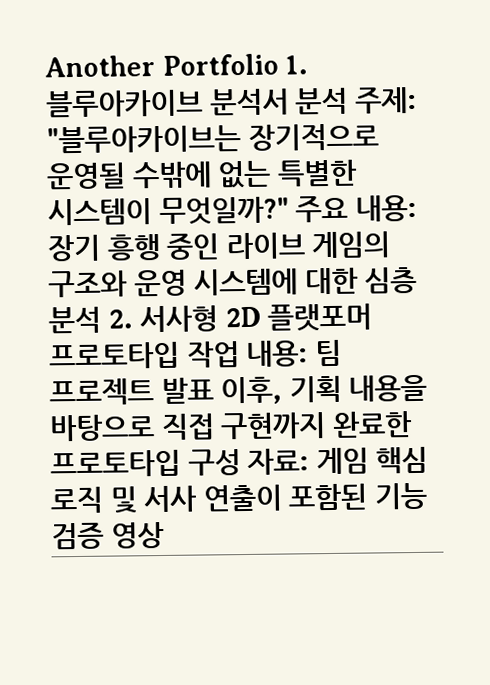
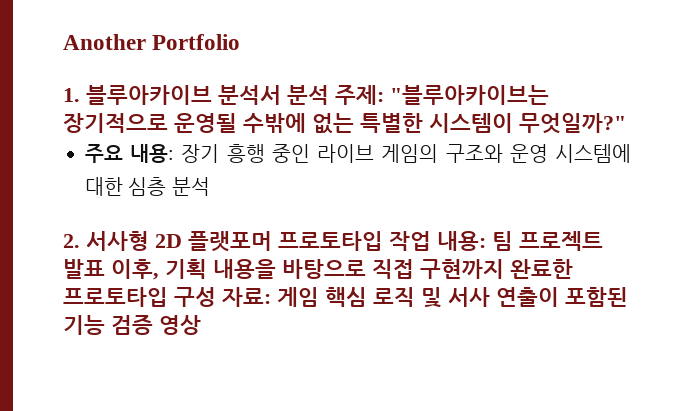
- Another Portfolio 1. 블루아카이브 분석서 분석 주제: "블루아카이브는 장기적으로 운영될 수밖에 없는 특별한 시스템이 무엇일까?" 주요 내용: 장기 흥행 중인 라이브 게임의 구조와 운영 시스템에 대한 심층 분석 2. 서사형 2D 플랫포머 프로토타입 작업 내용: 팀 프로젝트 발표 이후, 기획 내용을 바탕으로 직접 구현까지 완료한 프로토타입 구성 자료: 게임 핵심 로직 및 서사 연출이 포함된 기능 검증 영상
+ Another Portfolio
+ 1. 블루아카이브 분석서 분석 주제: "블루아카이브는 장기적으로 운영될 수밖에 없는 특별한 시스템이 무엇일까?"
+ 주요 내용: 장기 흥행 중인 라이브 게임의 구조와 운영 시스템에 대한 심층 분석
+ 2. 서사형 2D 플랫포머 프로토타입 작업 내용: 팀 프로젝트 발표 이후, 기획 내용을 바탕으로 직접 구현까지 완료한 프로토타입 구성 자료: 게임 핵심 로직 및 서사 연출이 포함된 기능 검증 영상

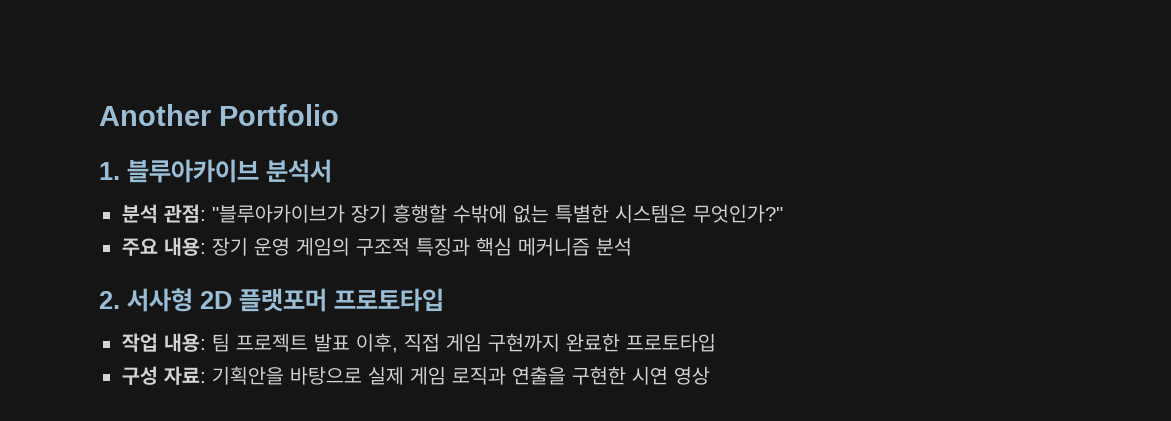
- 1. 블루아카이브 분석서 분석 주제: "블루아카이브는 장기적으로 운영될 수밖에 없는 특별한 시스템이 무엇일까?"
+ 1. 블루아카이브 분석서
+ 분석 관점: "블루아카이브가 장기 흥행할 수밖에 없는 특별한 시스템은 무엇인가?"
- 주요 내용: 장기 흥행 중인 라이브 게임의 구조와 운영 시스템에 대한 심층 분석
+ 주요 내용: 장기 운영 게임의 구조적 특징과 핵심 메커니즘 분석
- 2. 서사형 2D 플랫포머 프로토타입 작업 내용: 팀 프로젝트 발표 이후, 기획 내용을 바탕으로 직접 구현까지 완료한 프로토타입 구성 자료: 게임 핵심 로직 및 서사 연출이 포함된 기능 검증 영상
+ 2. 서사형 2D 플랫포머 프로토타입
+ 작업 내용: 팀 프로젝트 발표 이후, 직접 게임 구현까지 완료한 프로토타입
+ 구성 자료: 기획안을 바탕으로 실제 게임 로직과 연출을 구현한 시연 영상

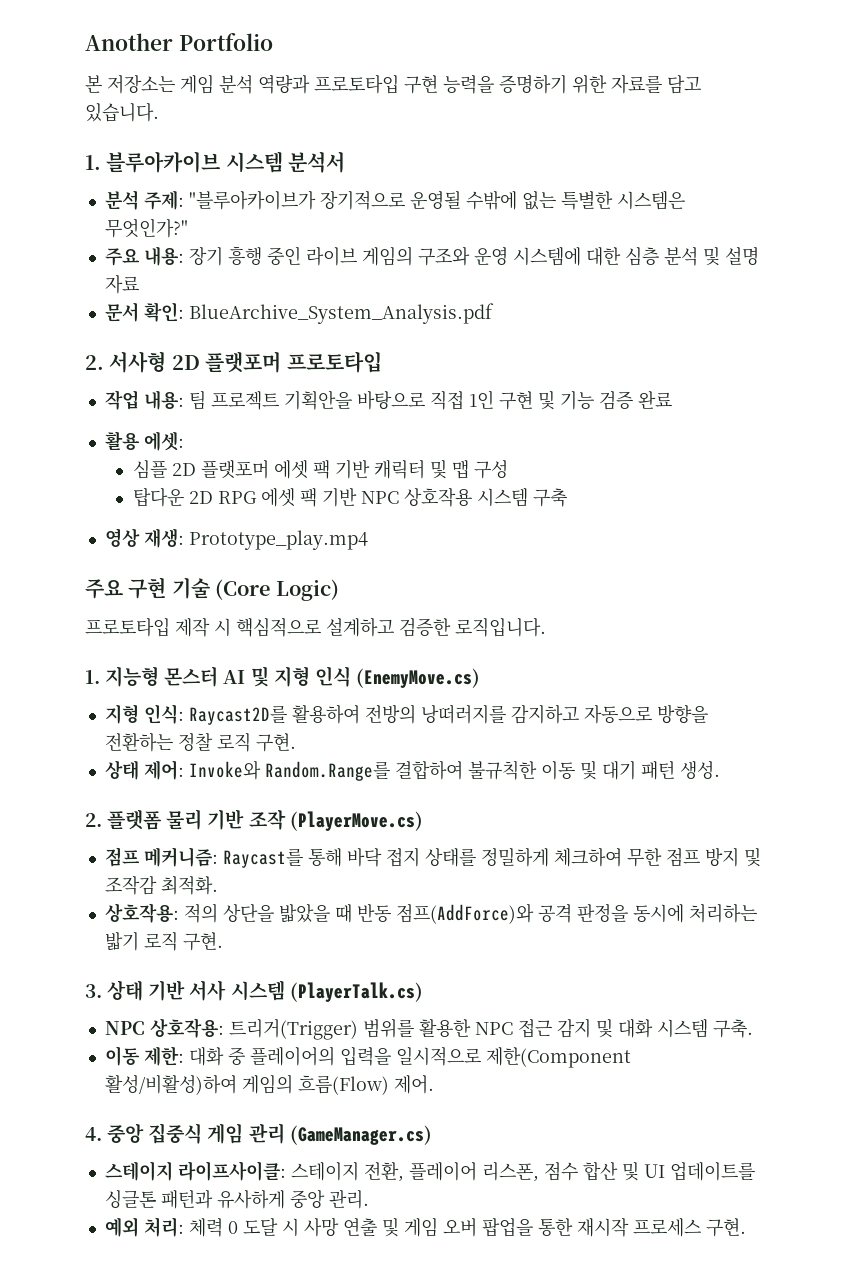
+ 본 저장소는 게임 분석 역량과 프로토타입 구현 능력을 증명하기 위한 자료를 담고 있습니다.
- 1. 블루아카이브 분석서
+ 1. 블루아카이브 시스템 분석서
- 분석 관점: "블루아카이브가 장기 흥행할 수밖에 없는 특별한 시스템은 무엇인가?"
+ 분석 주제: "블루아카이브가 장기적으로 운영될 수밖에 없는 특별한 시스템은 무엇인가?"
- 주요 내용: 장기 운영 게임의 구조적 특징과 핵심 메커니즘 분석
+ 주요 내용: 장기 흥행 중인 라이브 게임의 구조와 운영 시스템에 대한 심층 분석 및 설명 자료
+ 문서 확인: BlueArchive_System_Analysis.pdf
- 작업 내용: 팀 프로젝트 발표 이후, 직접 게임 구현까지 완료한 프로토타입
- 구성 자료: 기획안을 바탕으로 실제 게임 로직과 연출을 구현한 시연 영상
+ 작업 내용: 팀 프로젝트 기획안을 바탕으로 직접 1인 구현 및 기능 검증 완료
+ 활용 에셋:
+ 심플 2D 플랫포머 에셋 팩 기반 캐릭터 및 맵 구성
+ 탑다운 2D RPG 에셋 팩 기반 NPC 상호작용 시스템 구축
+ 영상 재생: Prototype_play.mp4
+ 주요 구현 기술 (Core Logic)
+ 프로토타입 제작 시 핵심적으로 설계하고 검증한 로직입니다.
+ 1. 지능형 몬스터 AI 및 지형 인식 (EnemyMove.cs)
+ 지형 인식: Raycast2D를 활용하여 전방의 낭떠러지를 감지하고 자동으로 방향을 전환하는 정찰 로직 구현.
+ 상태 제어: Invoke와 Random.Range를 결합하여 불규칙한 이동 및 대기 패턴 생성.
+ 2. 플랫폼 물리 기반 조작 (PlayerMove.cs)
+ 점프 메커니즘: Raycast를 통해 바닥 접지 상태를 정밀하게 체크하여 무한 점프 방지 및 조작감 최적화.
+ 상호작용: 적의 상단을 밟았을 때 반동 점프(AddForce)와 공격 판정을 동시에 처리하는 밟기 로직 구현.
+ 3. 상태 기반 서사 시스템 (PlayerTalk.cs)
+ NPC 상호작용: 트리거(Trigger) 범위를 활용한 NPC 접근 감지 및 대화 시스템 구축.
+ 이동 제한: 대화 중 플레이어의 입력을 일시적으로 제한(Component 활성/비활성)하여 게임의 흐름(Flow) 제어.
+ 4. 중앙 집중식 게임 관리 (GameManager.cs)
+ 스테이지 라이프사이클: 스테이지 전환, 플레이어 리스폰, 점수 합산 및 UI 업데이트를 싱글톤 패턴과 유사하게 중앙 관리.
+ 예외 처리: 체력 0 도달 시 사망 연출 및 게임 오버 팝업을 통한 재시작 프로세스 구현.

